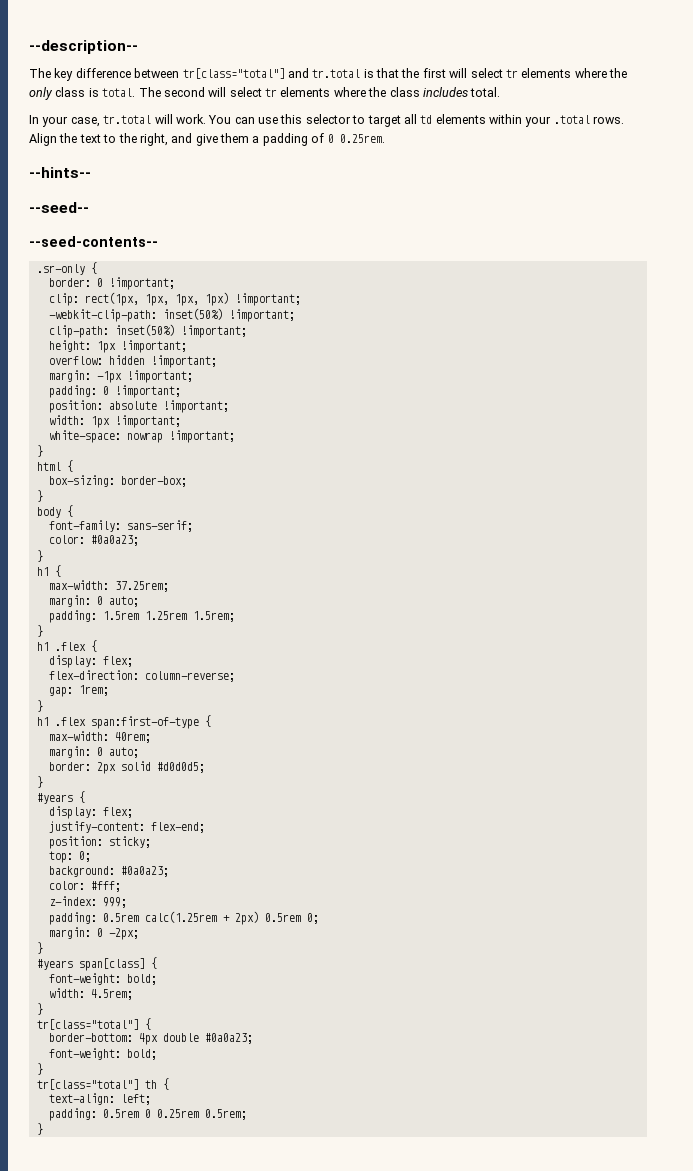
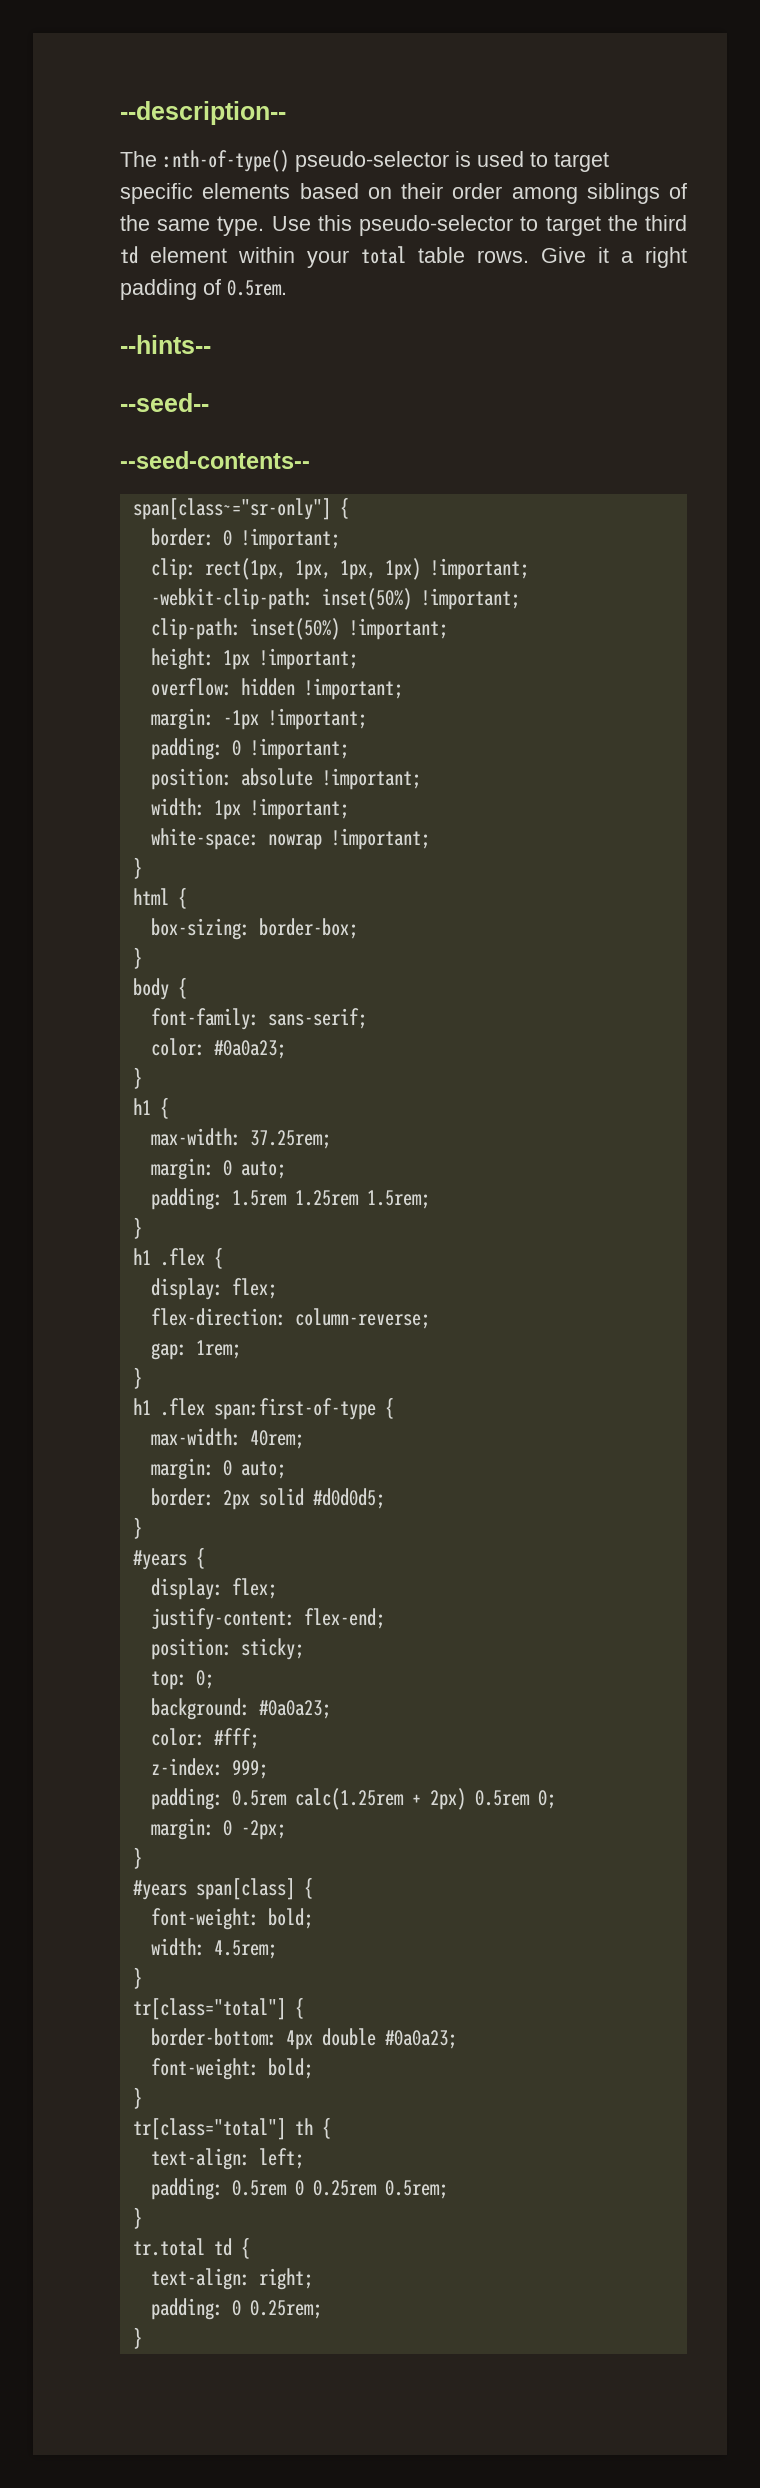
- The key difference between tr[class="total"] and tr.total is that the first will select tr elements where the only class is total. The second will select tr elements where the class includes total.
- In your case, tr.total will work. You can use this selector to target all td elements within your .total rows. Align the text to the right, and give them a padding of 0 0.25rem.
+ The :nth-of-type() pseudo-selector is used to target specific elements based on their order among siblings of the same type. Use this pseudo-selector to target the third td element within your total table rows. Give it a right padding of 0.5rem.
- .sr-only {
+ span[class~="sr-only"] {
+ tr.total td {
+ text-align: right;
+ padding: 0 0.25rem;
+ }

